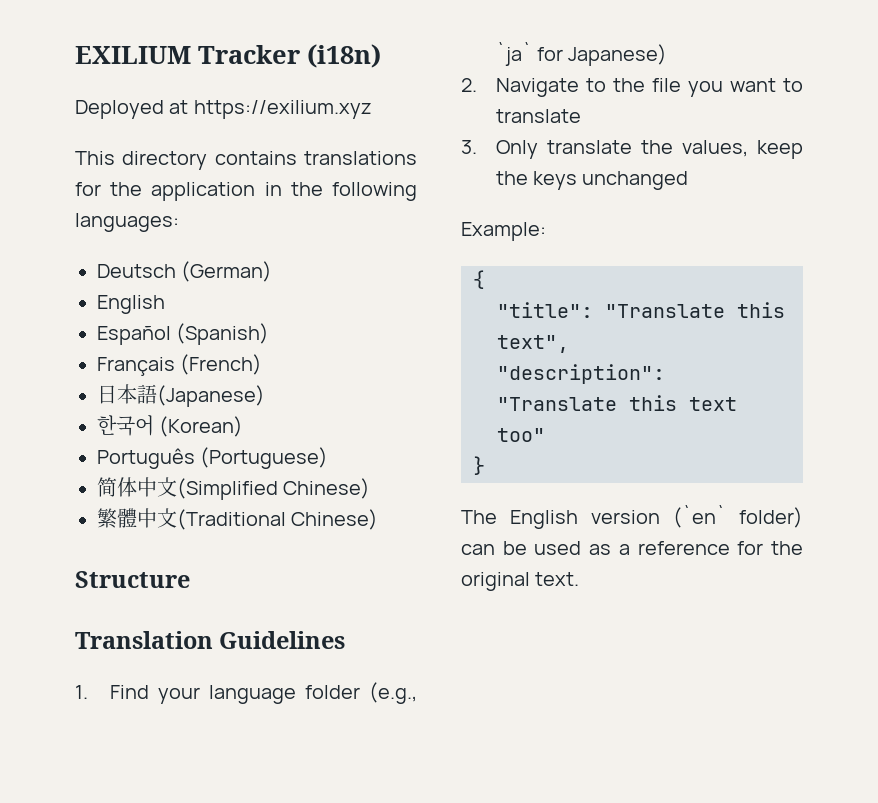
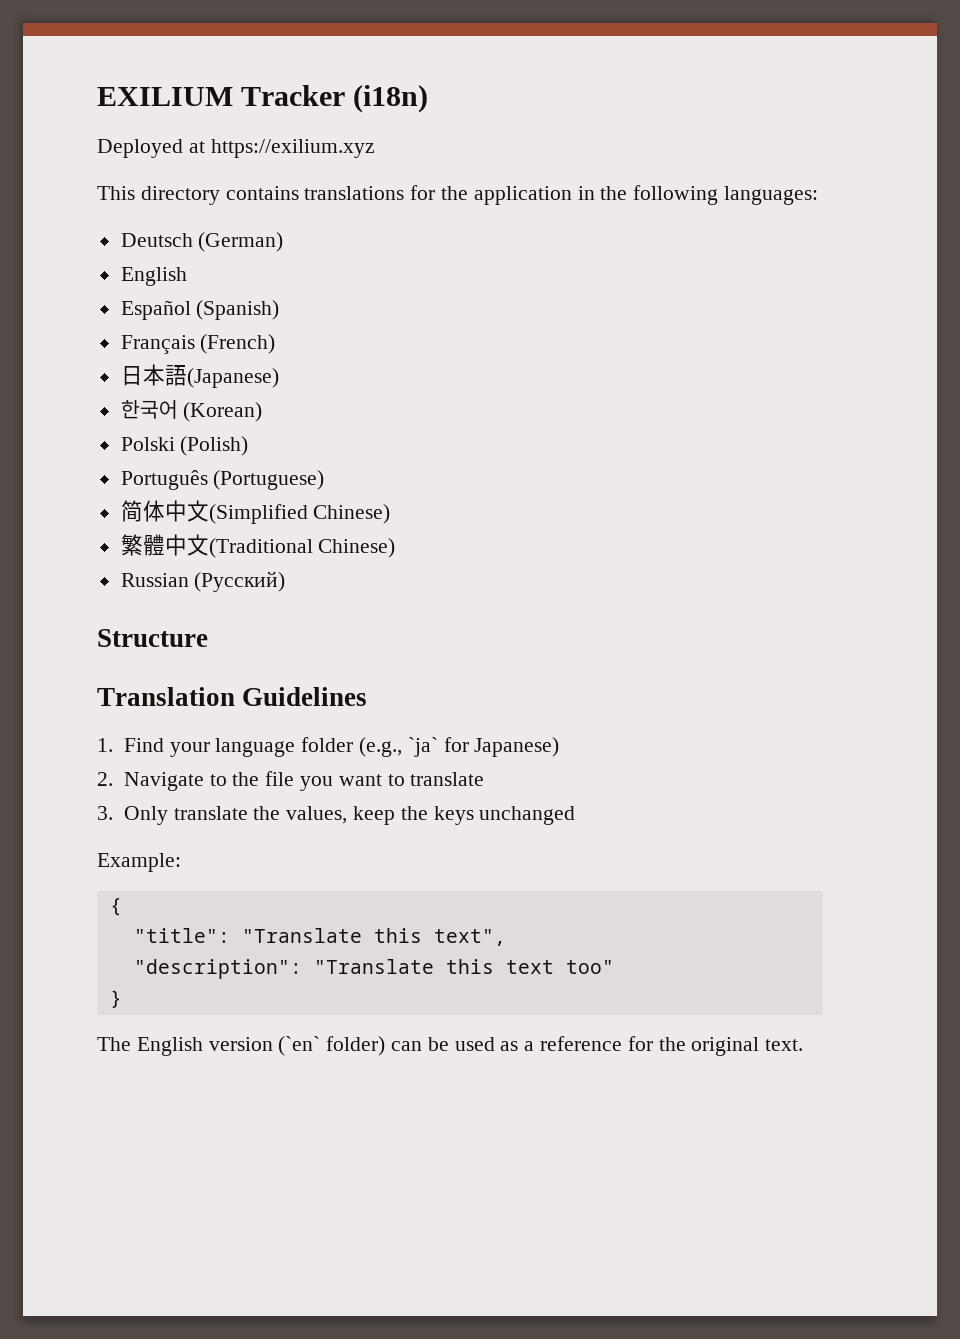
+ Polski (Polish)
+ Russian (Русский)

